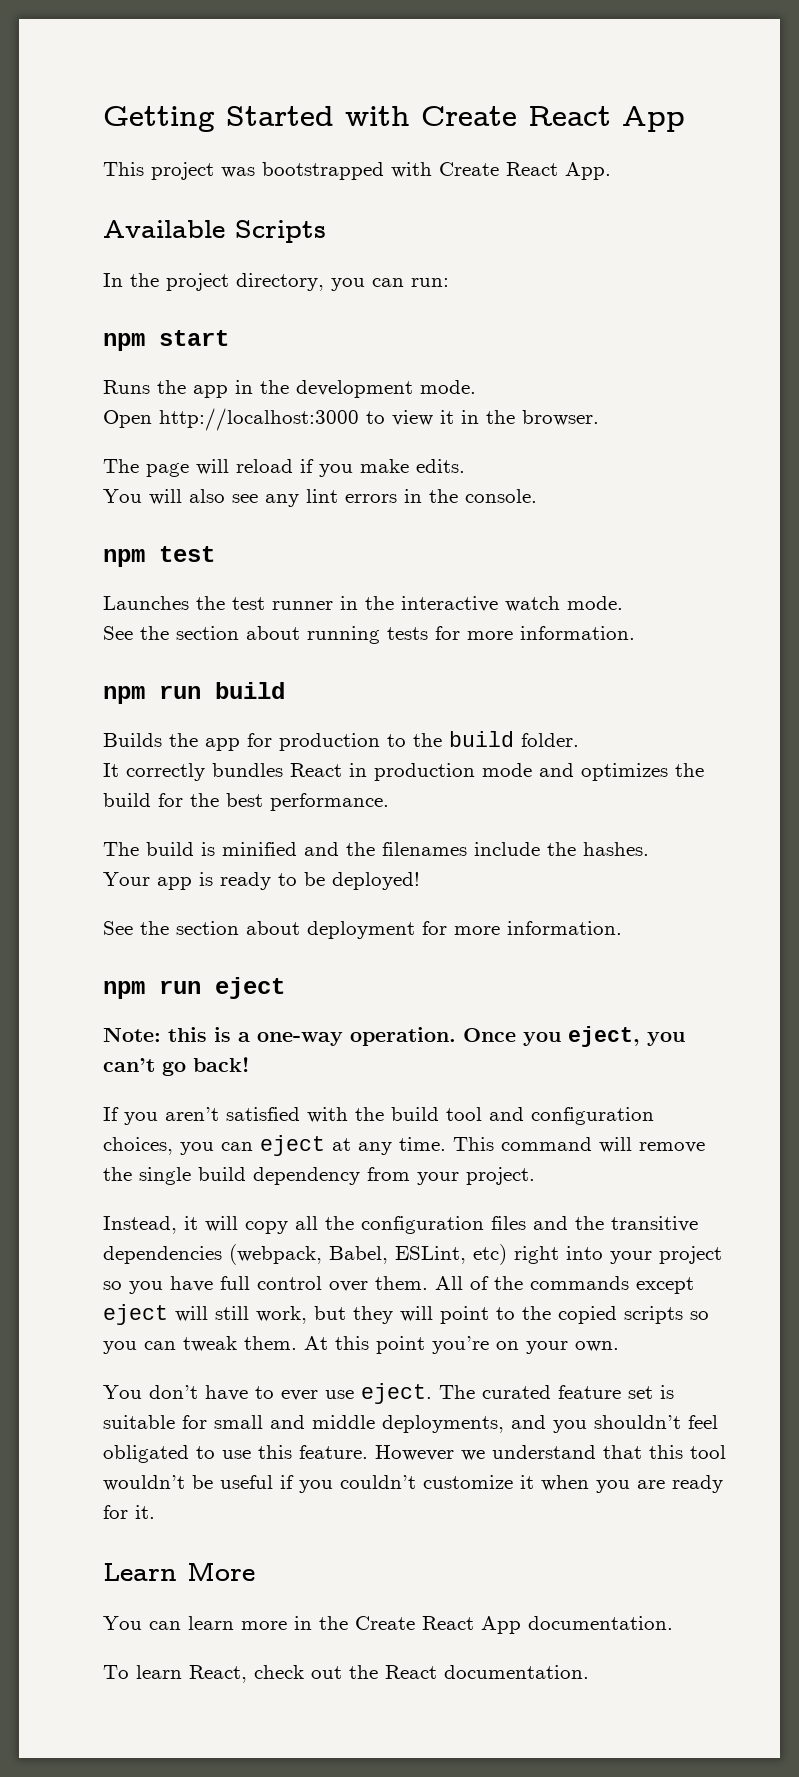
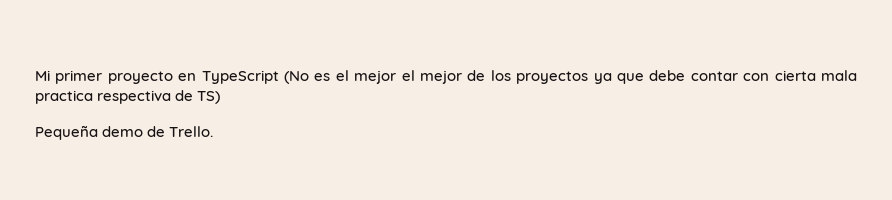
- Getting Started with Create React App
- This project was bootstrapped with Create React App.
- Available Scripts
- In the project directory, you can run:
- npm start
- Runs the app in the development mode.
- Open http://localhost:3000 to view it in the browser.
- The page will reload if you make edits.
- You will also see any lint errors in the console.
- npm test
- Launches the test runner in the interactive watch mode.
- See the section about running tests for more information.
- npm run build
- Builds the app for production to the build folder.
- It correctly bundles React in production mode and optimizes the build for the best performance.
- The build is minified and the filenames include the hashes.
- Your app is ready to be deployed!
- See the section about deployment for more information.
- npm run eject
- Note: this is a one-way operation. Once you eject, you can’t go back!
- If you aren’t satisfied with the build tool and configuration choices, you can eject at any time. This command will remove the single build dependency from your project.
- Instead, it will copy all the configuration files and the transitive dependencies (webpack, Babel, ESLint, etc) right into your project so you have full control over them. All of the commands except eject will still work, but they will point to the copied scripts so you can tweak them. At this point you’re on your own.
- You don’t have to ever use eject. The curated feature set is suitable for small and middle deployments, and you shouldn’t feel obligated to use this feature. However we understand that this tool wouldn’t be useful if you couldn’t customize it when you are ready for it.
- Learn More
- You can learn more in the Create React App documentation.
- To learn React, check out the React documentation.
+ Mi primer proyecto en TypeScript (No es el mejor el mejor de los proyectos ya que debe contar con cierta mala practica respectiva de TS)
+ Pequeña demo de Trello.

